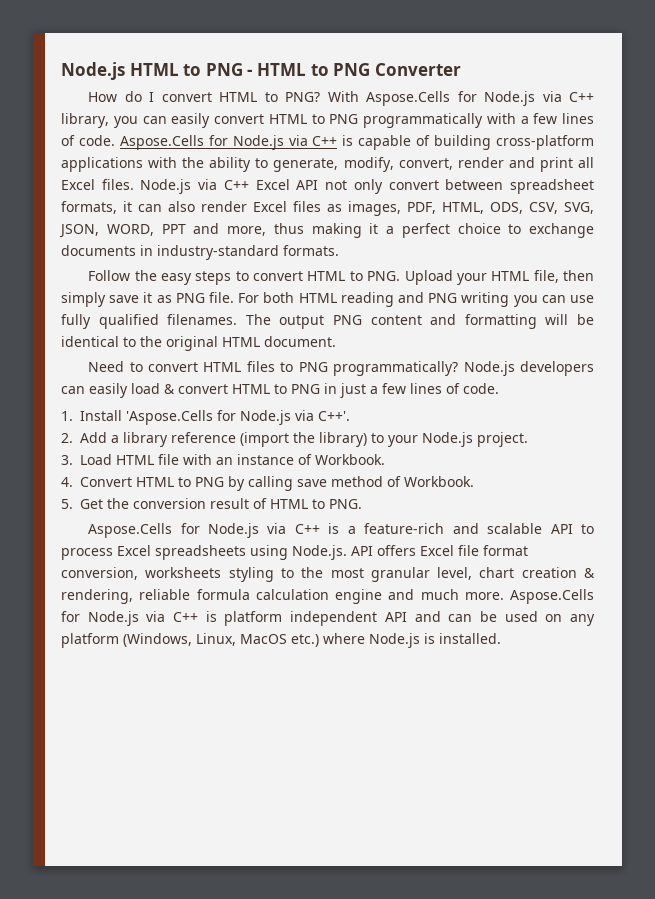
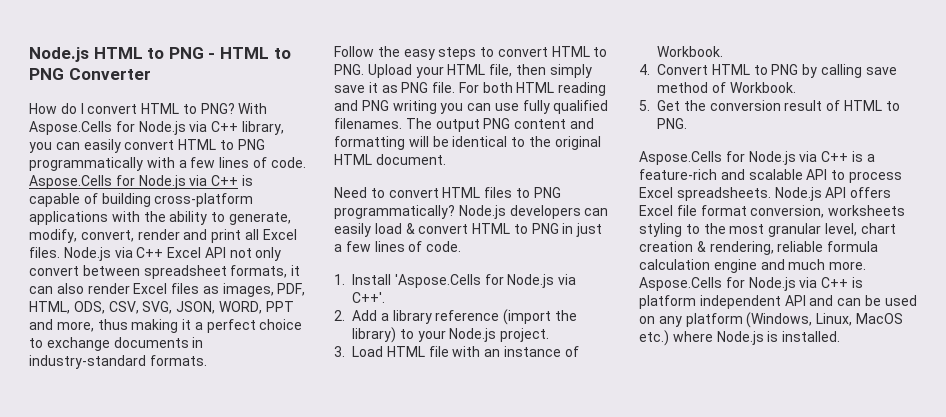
- Aspose.Cells for Node.js via C++ is a feature-rich and scalable API to process Excel spreadsheets using Node.js. API offers Excel file format conversion, worksheets styling to the most granular level, chart creation & rendering, reliable formula calculation engine and much more.
+ Aspose.Cells for Node.js via C++ is a feature-rich and scalable API to process Excel spreadsheets. Node.js API offers Excel file format conversion, worksheets styling to the most granular level, chart creation & rendering, reliable formula calculation engine and much more.

